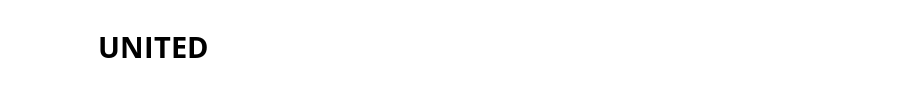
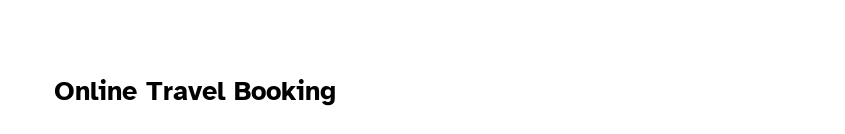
- UNITED
+ Online Travel Booking

